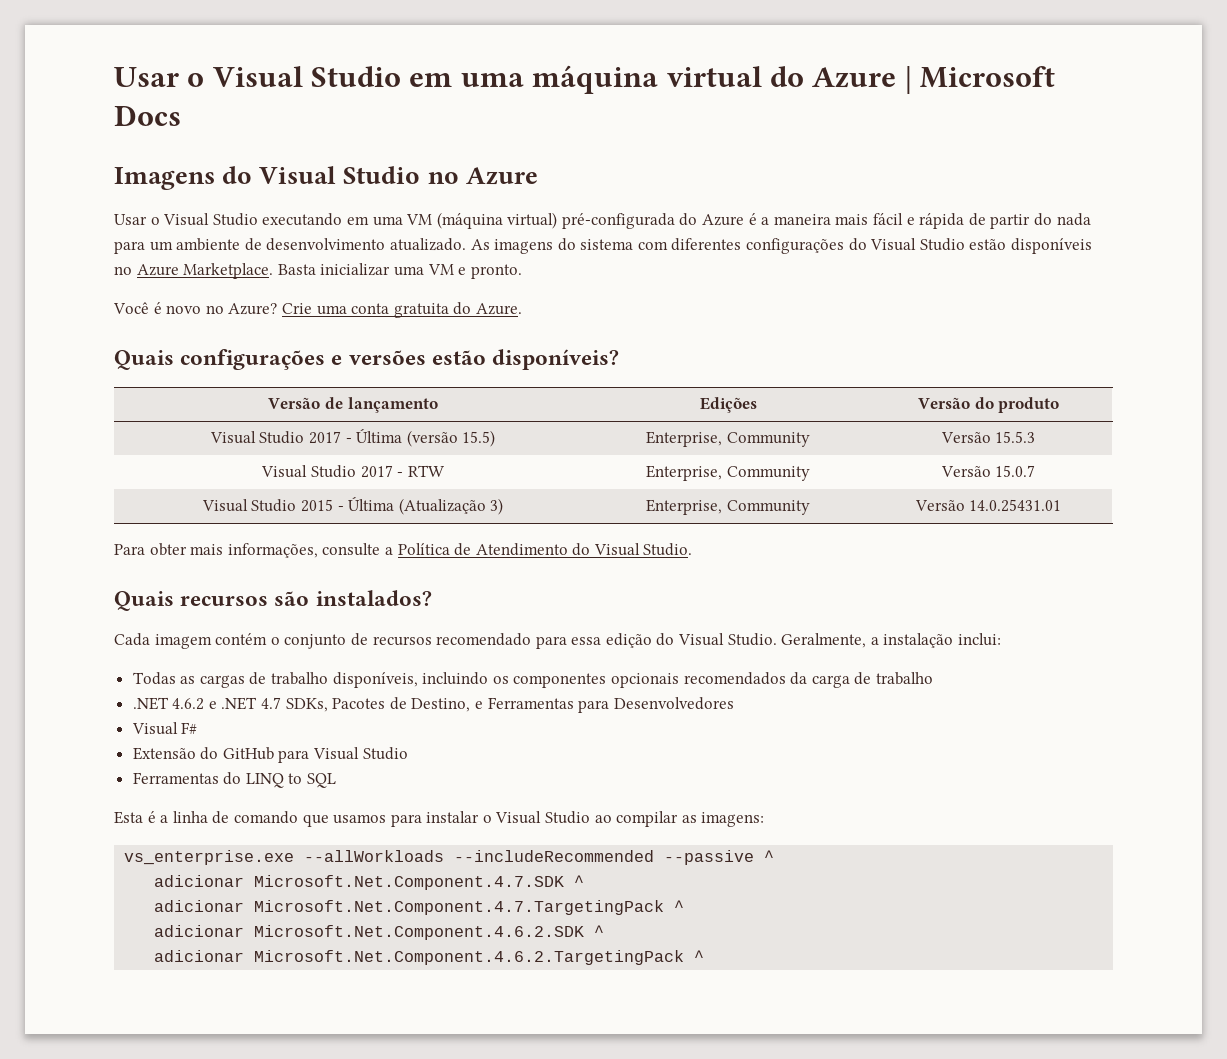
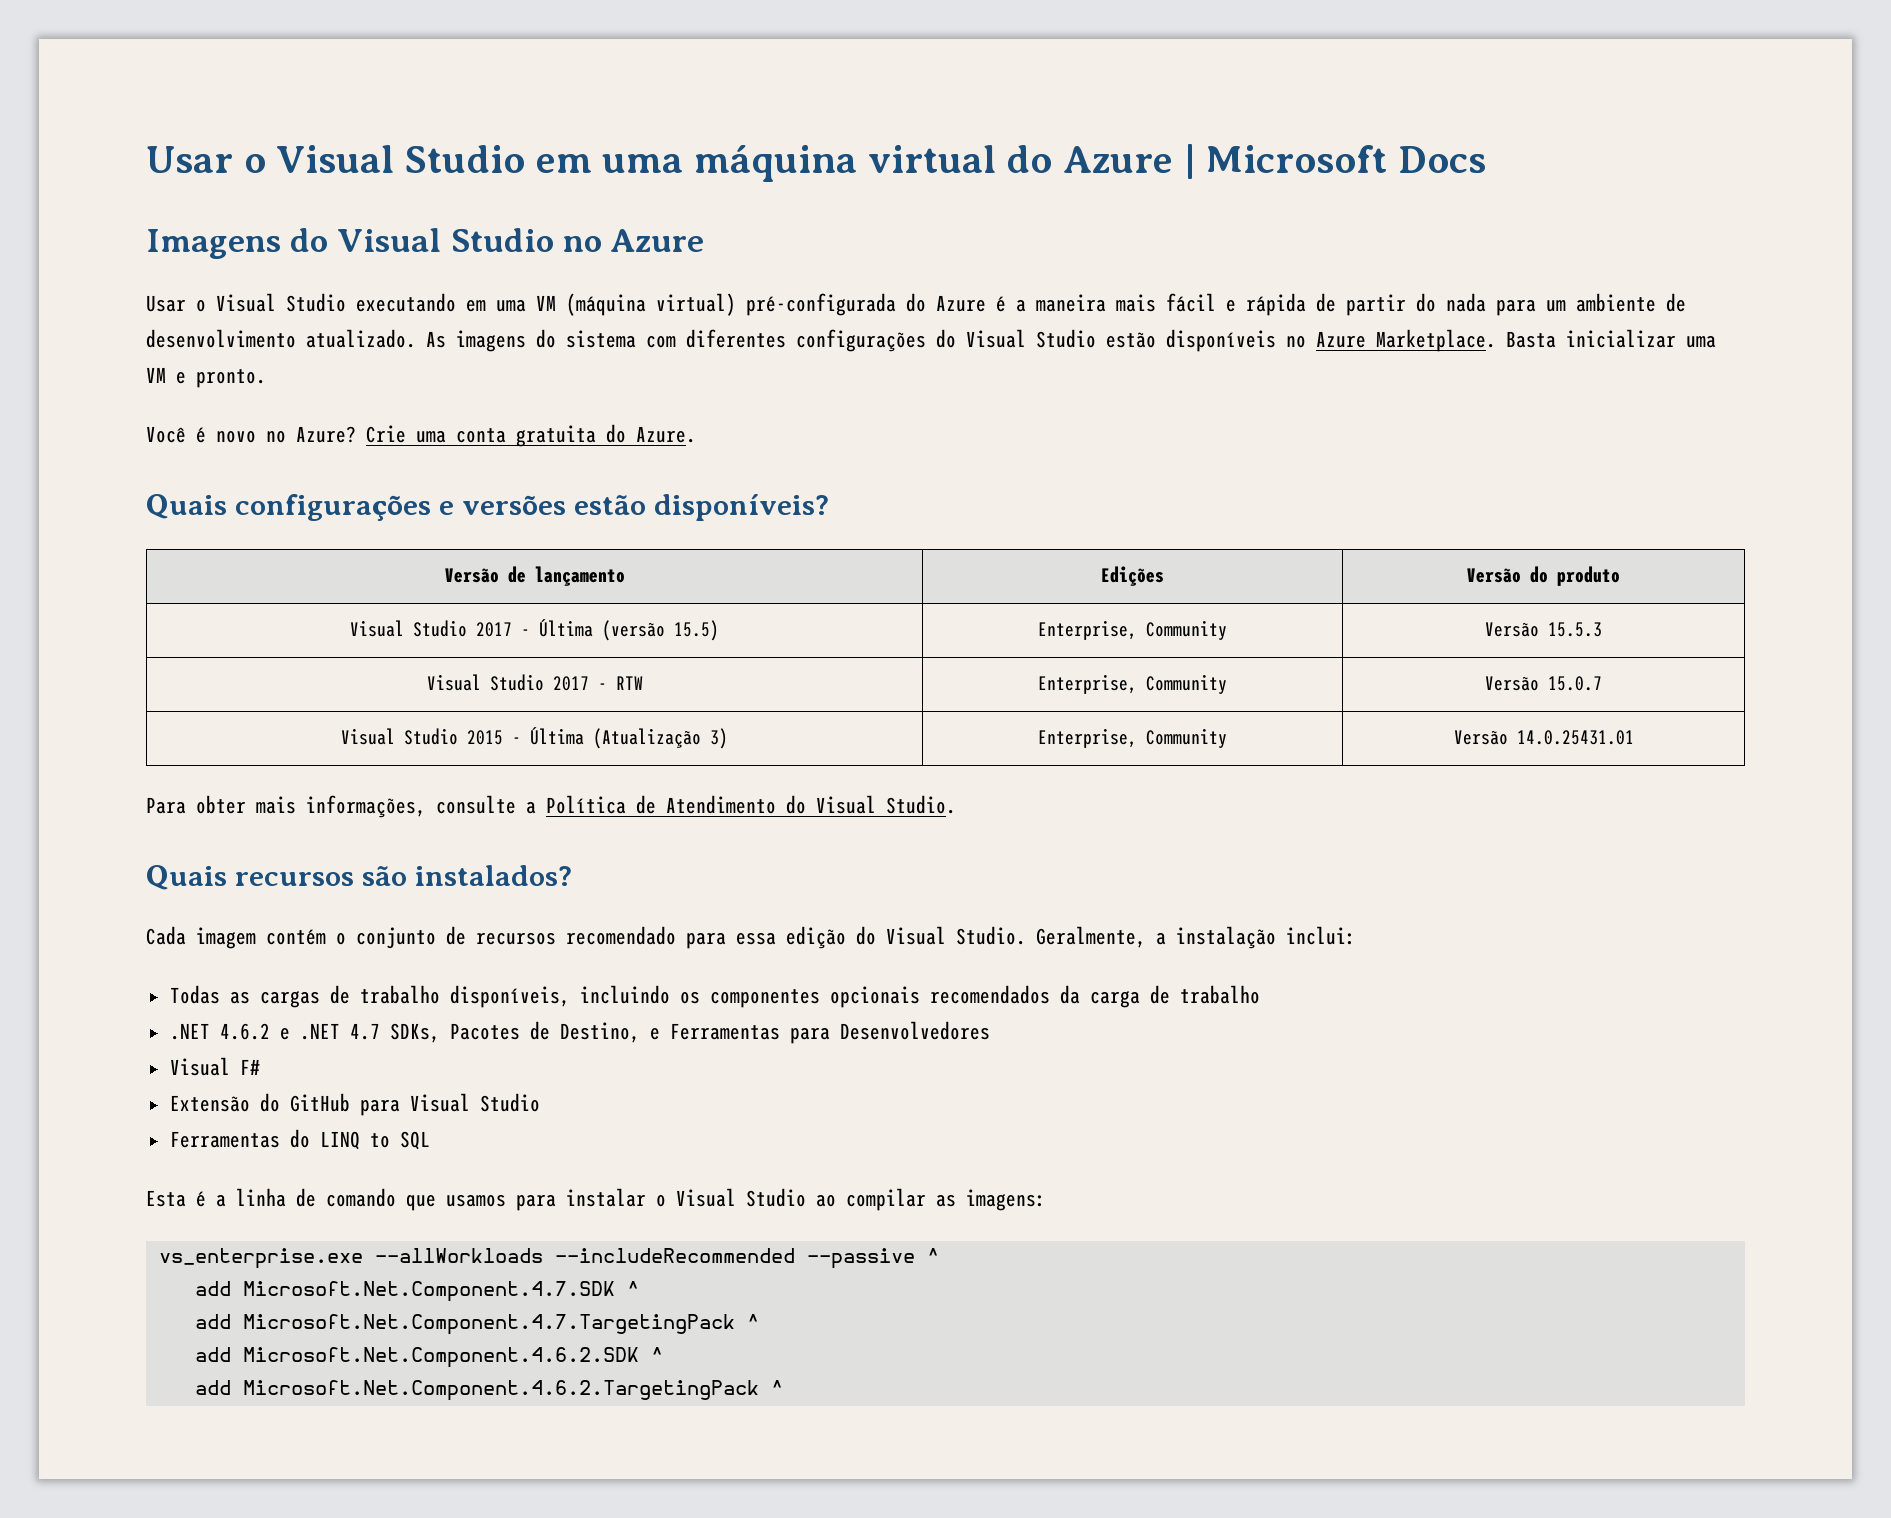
- adicionar Microsoft.Net.Component.4.7.SDK ^
+ add Microsoft.Net.Component.4.7.SDK ^
- adicionar Microsoft.Net.Component.4.7.TargetingPack ^
+ add Microsoft.Net.Component.4.7.TargetingPack ^
- adicionar Microsoft.Net.Component.4.6.2.SDK ^
+ add Microsoft.Net.Component.4.6.2.SDK ^
- adicionar Microsoft.Net.Component.4.6.2.TargetingPack ^
+ add Microsoft.Net.Component.4.6.2.TargetingPack ^

